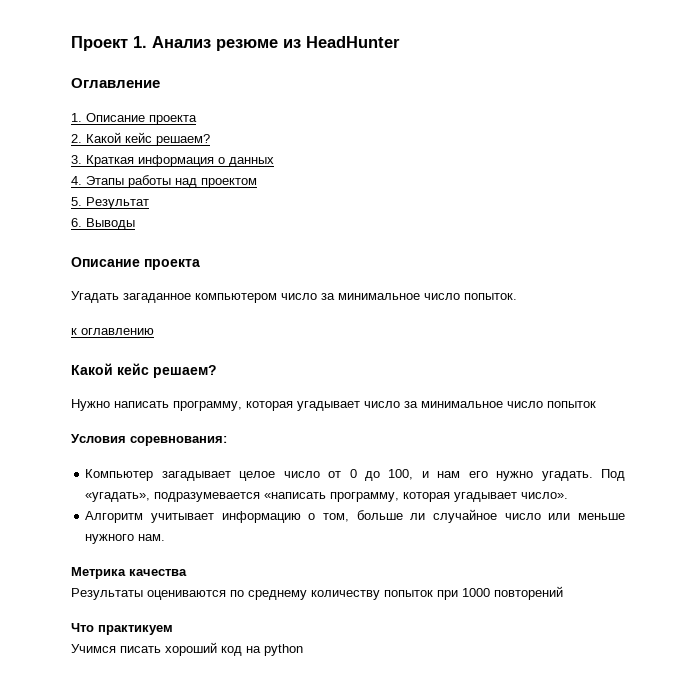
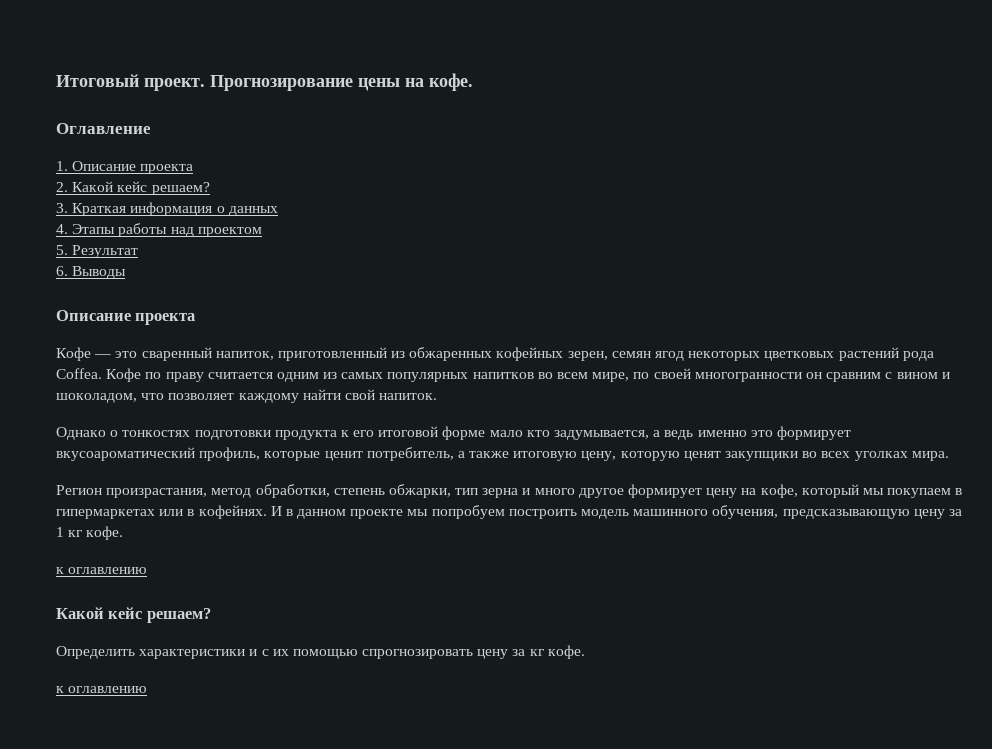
- Проект 1. Анализ резюме из HeadHunter
+ Итоговый проект. Прогнозирование цены на кофе.
- Угадать загаданное компьютером число за минимальное число попыток.
+ Кофе — это сваренный напиток, приготовленный из обжаренных кофейных зерен, семян ягод некоторых цветковых растений рода Coffea. Кофе по праву считается одним из самых популярных напитков во всем мире, по своей многогранности он сравним с вином и шоколадом, что позволяет каждому найти свой напиток.
+ Однако о тонкостях подготовки продукта к его итоговой форме мало кто задумывается, а ведь именно это формирует вкусоароматический профиль, которые ценит потребитель, а также итоговую цену, которую ценят закупщики во всех уголках мира.
+ Регион произрастания, метод обработки, степень обжарки, тип зерна и много другое формирует цену на кофе, который мы покупаем в гипермаркетах или в кофейнях. И в данном проекте мы попробуем построить модель машинного обучения, предсказывающую цену за 1 кг кофе.
- Нужно написать программу, которая угадывает число за минимальное число попыток
- Условия соревнования:
- Компьютер загадывает целое число от 0 до 100, и нам его нужно угадать. Под «угадать», подразумевается «написать программу, которая угадывает число».
- Алгоритм учитывает информацию о том, больше ли случайное число или меньше нужного нам.
- Метрика качества
- Результаты оцениваются по среднему количеству попыток при 1000 повторений
- Что практикуем
- Учимся писать хороший код на python
+ Определить характеристики и с их помощью спрогнозировать цену за кг кофе.
+ к оглавлению

